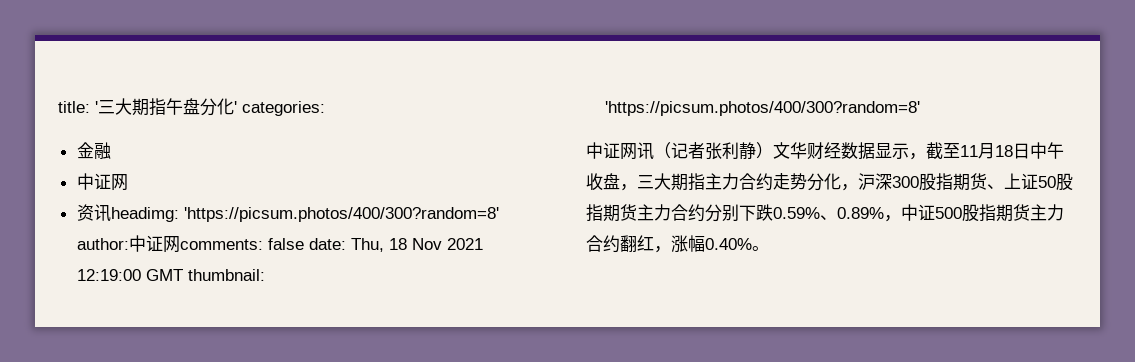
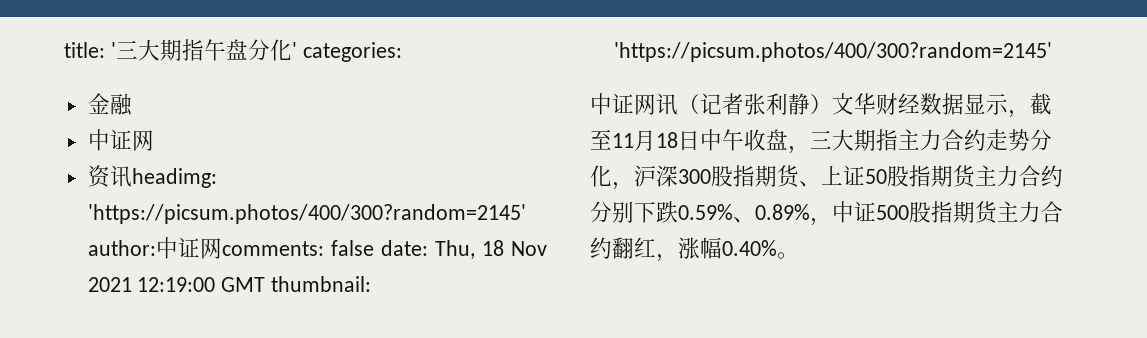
- 资讯headimg: 'https://picsum.photos/400/300?random=8' author:中证网comments: false date: Thu, 18 Nov 2021 12:19:00 GMT thumbnail: 'https://picsum.photos/400/300?random=8'
+ 资讯headimg: 'https://picsum.photos/400/300?random=2145' author:中证网comments: false date: Thu, 18 Nov 2021 12:19:00 GMT thumbnail: 'https://picsum.photos/400/300?random=2145'

